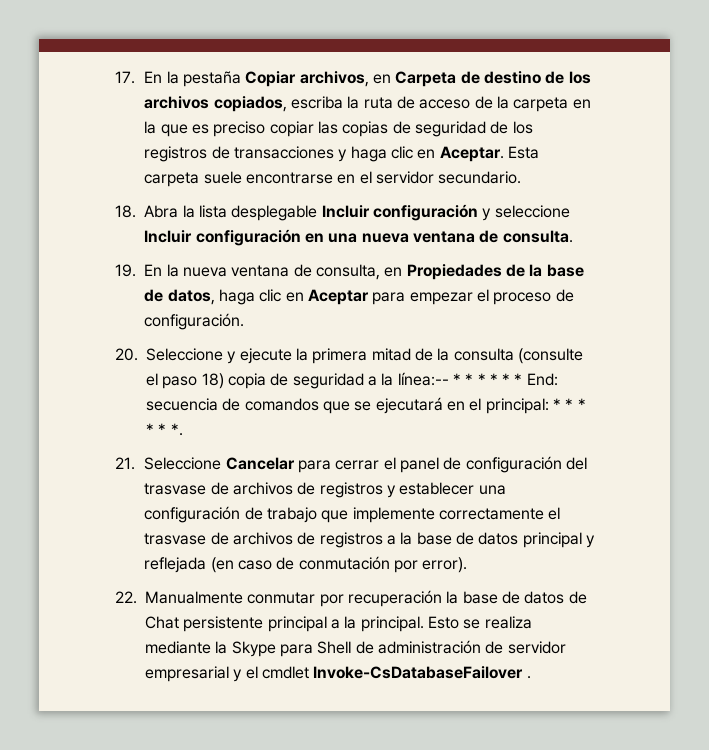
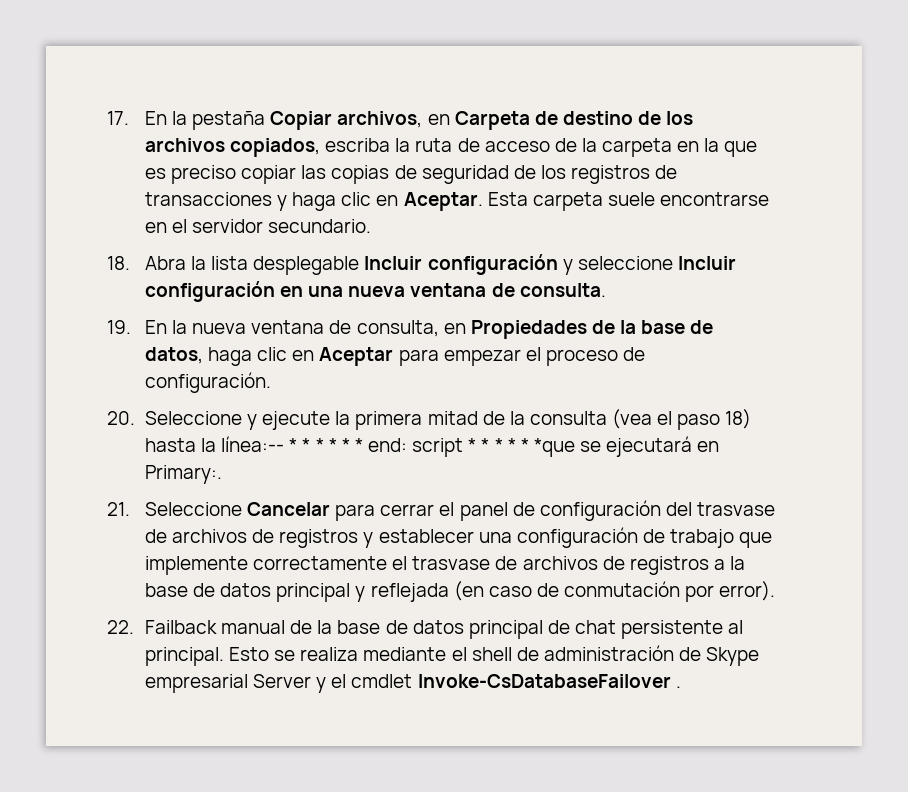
- 20. Seleccione y ejecute la primera mitad de la consulta (consulte el paso 18) copia de seguridad a la línea:-- * * * * * * End: secuencia de comandos que se ejecutará en el principal: * * * * * *.
+ 20. Seleccione y ejecute la primera mitad de la consulta (vea el paso 18) hasta la línea:-- * * * * * * end: script * * * * * *que se ejecutará en Primary:.
- 22. Manualmente conmutar por recuperación la base de datos de Chat persistente principal a la principal.
+ 22. Failback manual de la base de datos principal de chat persistente al principal.
- Esto se realiza mediante la Skype para Shell de administración de servidor empresarial y el cmdlet Invoke-CsDatabaseFailover .
+ Esto se realiza mediante el shell de administración de Skype empresarial Server y el cmdlet Invoke-CsDatabaseFailover .

